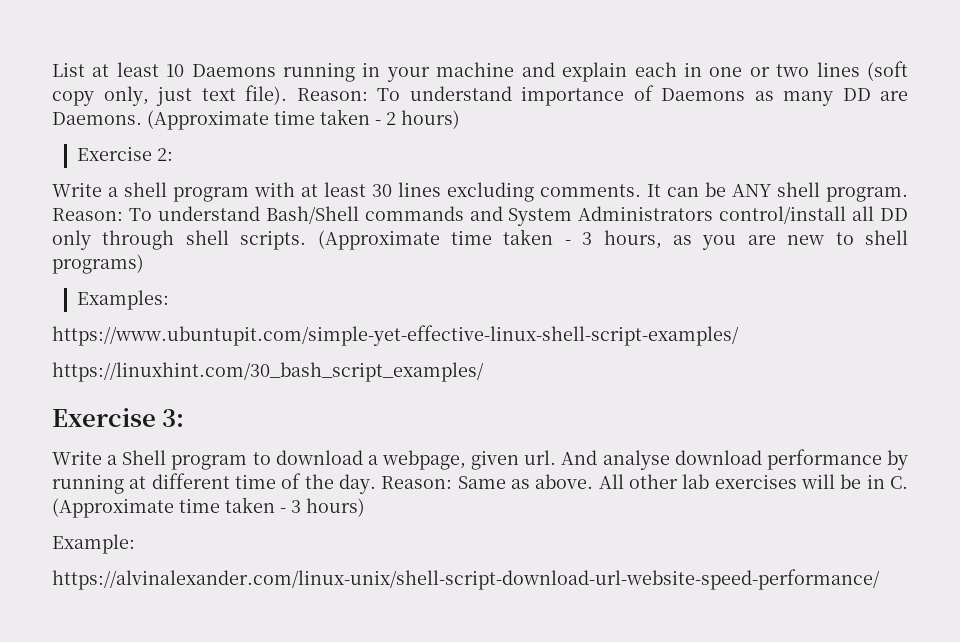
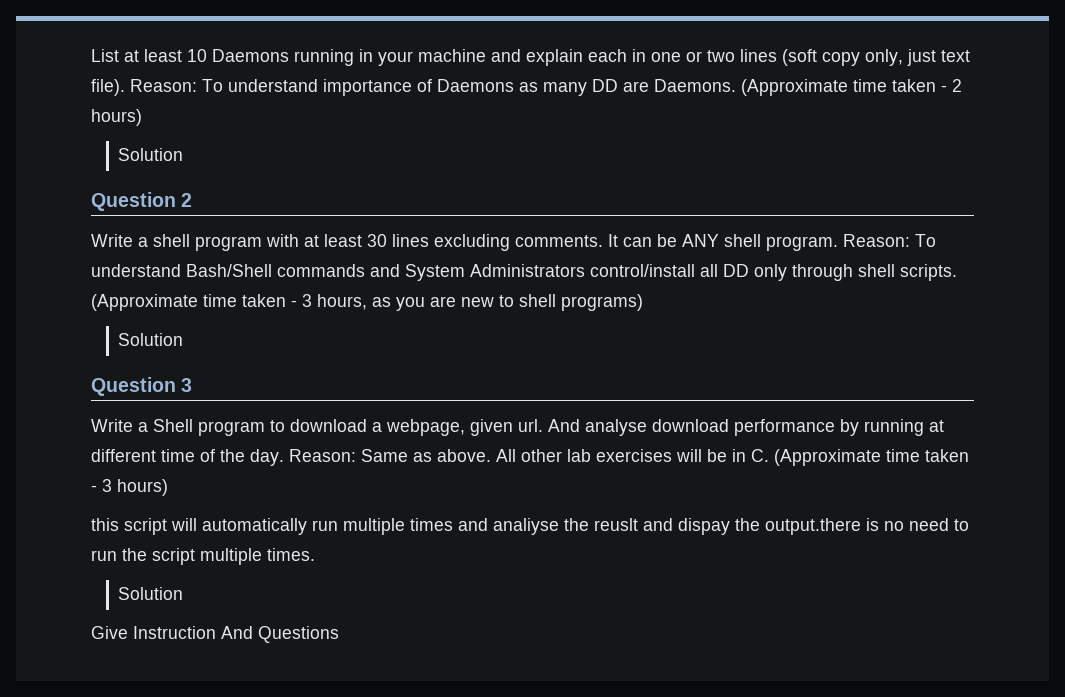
  (Approximate time taken - 2 hours)
- Exercise 2:
+ Solution
+ Question 2
  (Approximate time taken - 3 hours, as you are new to shell programs)
- Examples:
- https://www.ubuntupit.com/simple-yet-effective-linux-shell-script-examples/
- https://linuxhint.com/30_bash_script_examples/
- Exercise 3:
+ Solution
+ Question 3
- Example:
- https://alvinalexander.com/linux-unix/shell-script-download-url-website-speed-performance/
+ this script will automatically run multiple times and analiyse the reuslt and dispay the output.there is no need to run the script multiple times.
+ Solution
+ Give Instruction And Questions

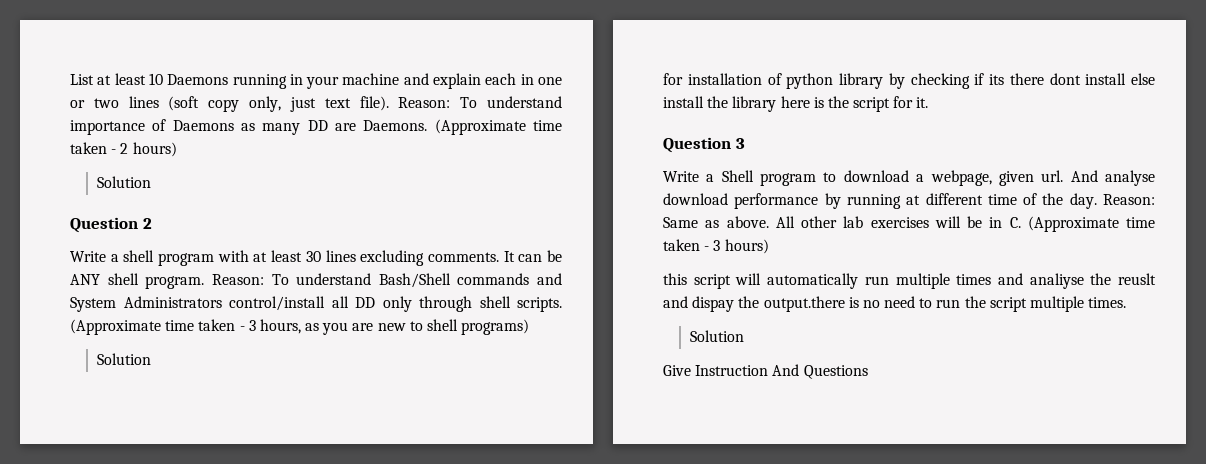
+ for installation of python library by checking if its there dont install else install the library here is the script for it.

